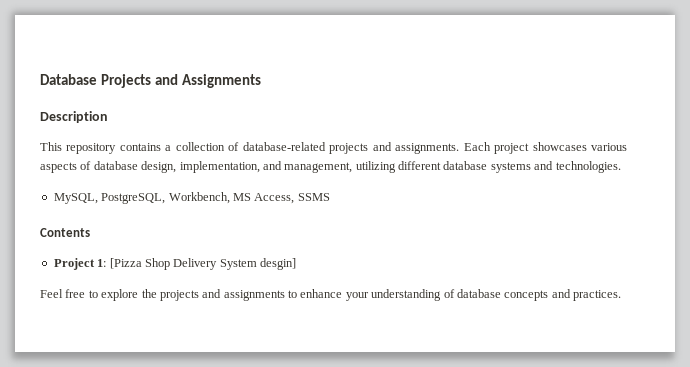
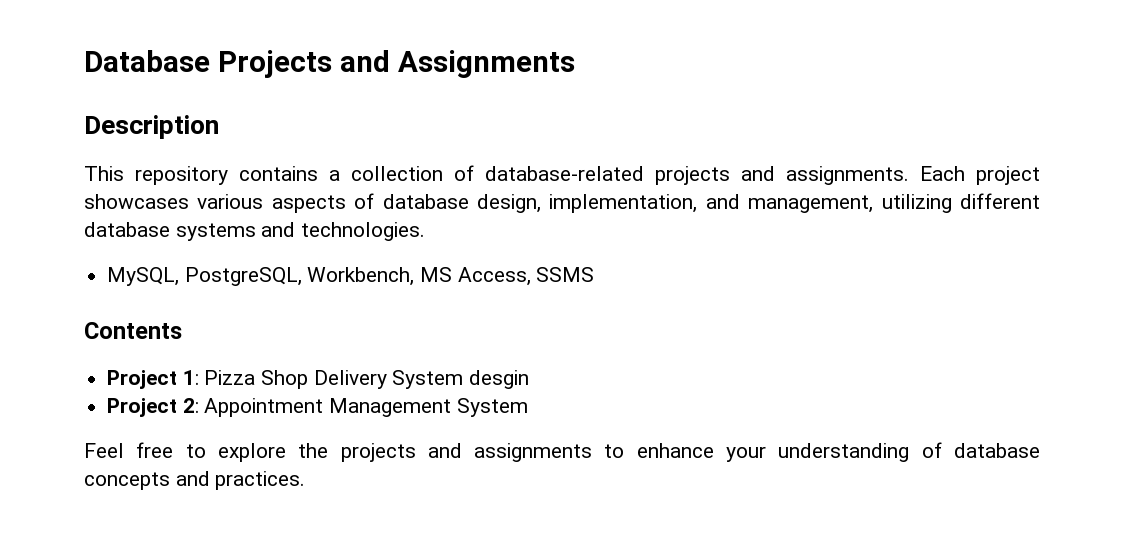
- Project 1: [Pizza Shop Delivery System desgin]
+ Project 1: Pizza Shop Delivery System desgin
+ Project 2: Appointment Management System

